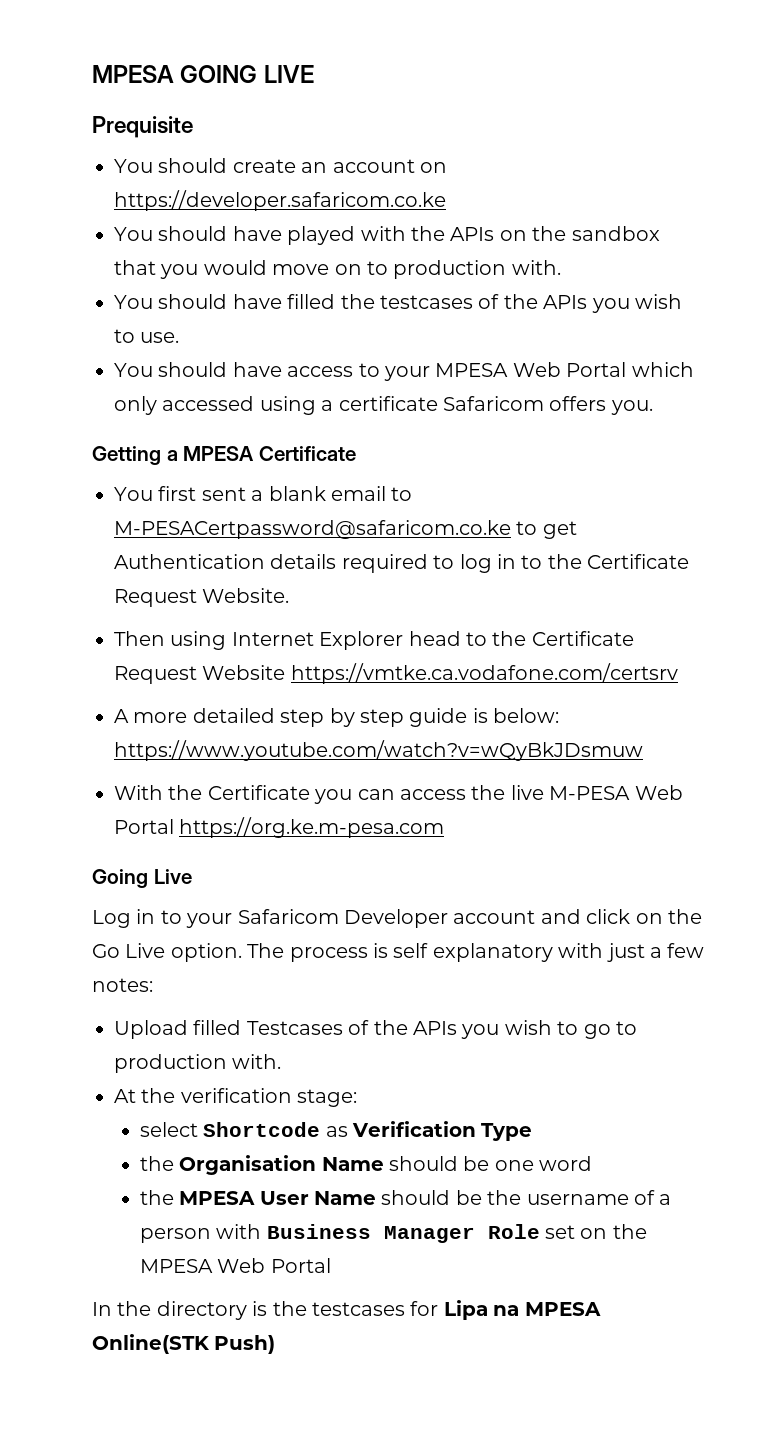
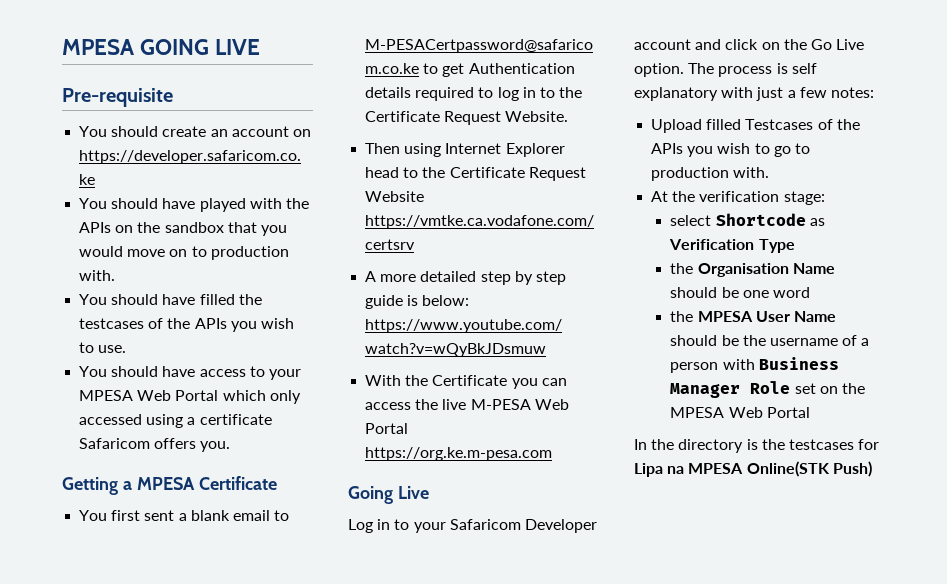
- Prequisite
+ Pre-requisite

